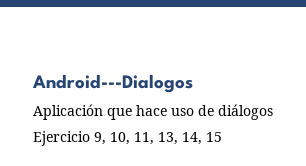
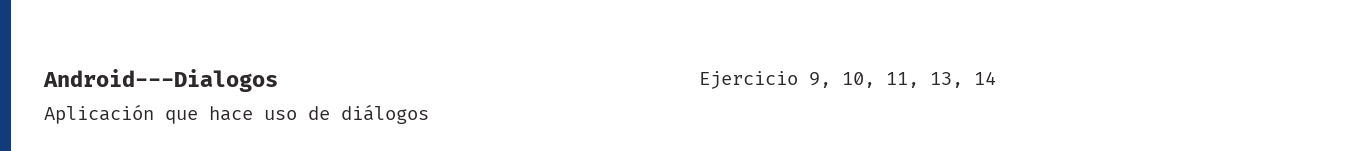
- Ejercicio 9, 10, 11, 13, 14, 15
+ Ejercicio 9, 10, 11, 13, 14

